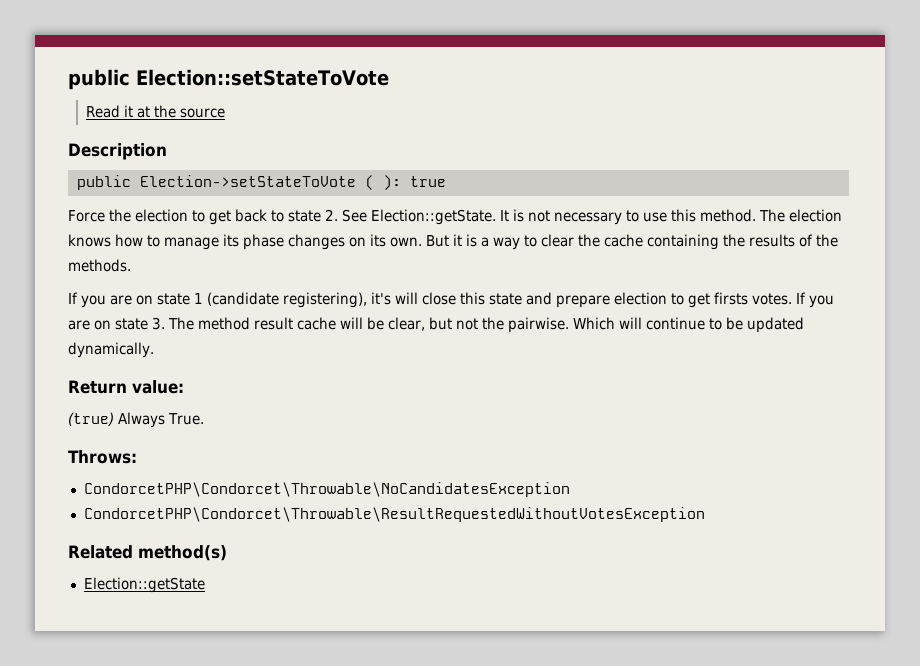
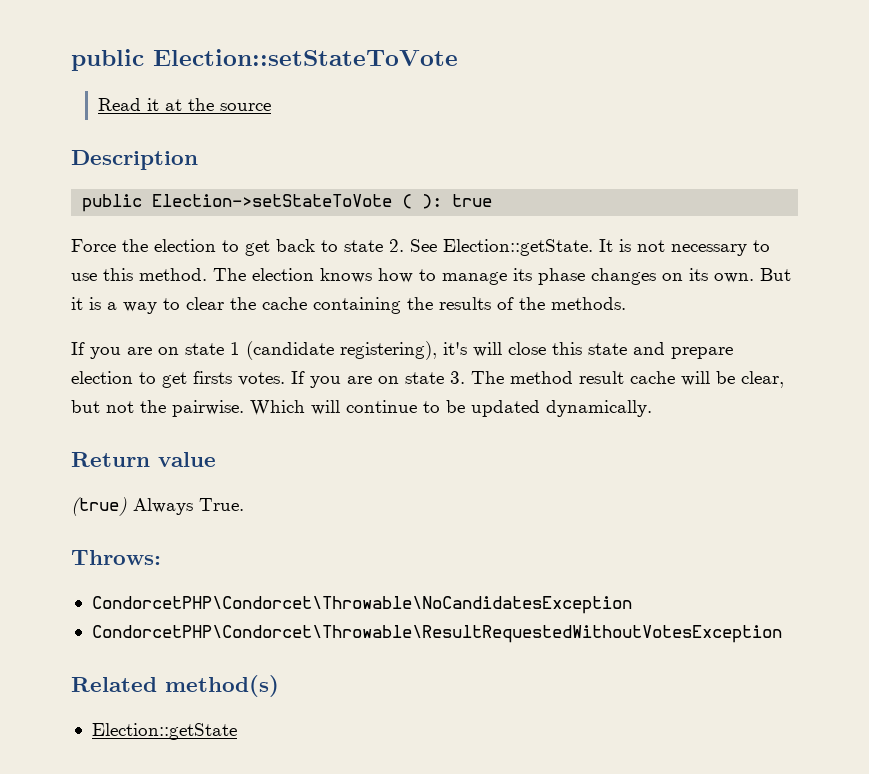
- Return value:
+ Return value

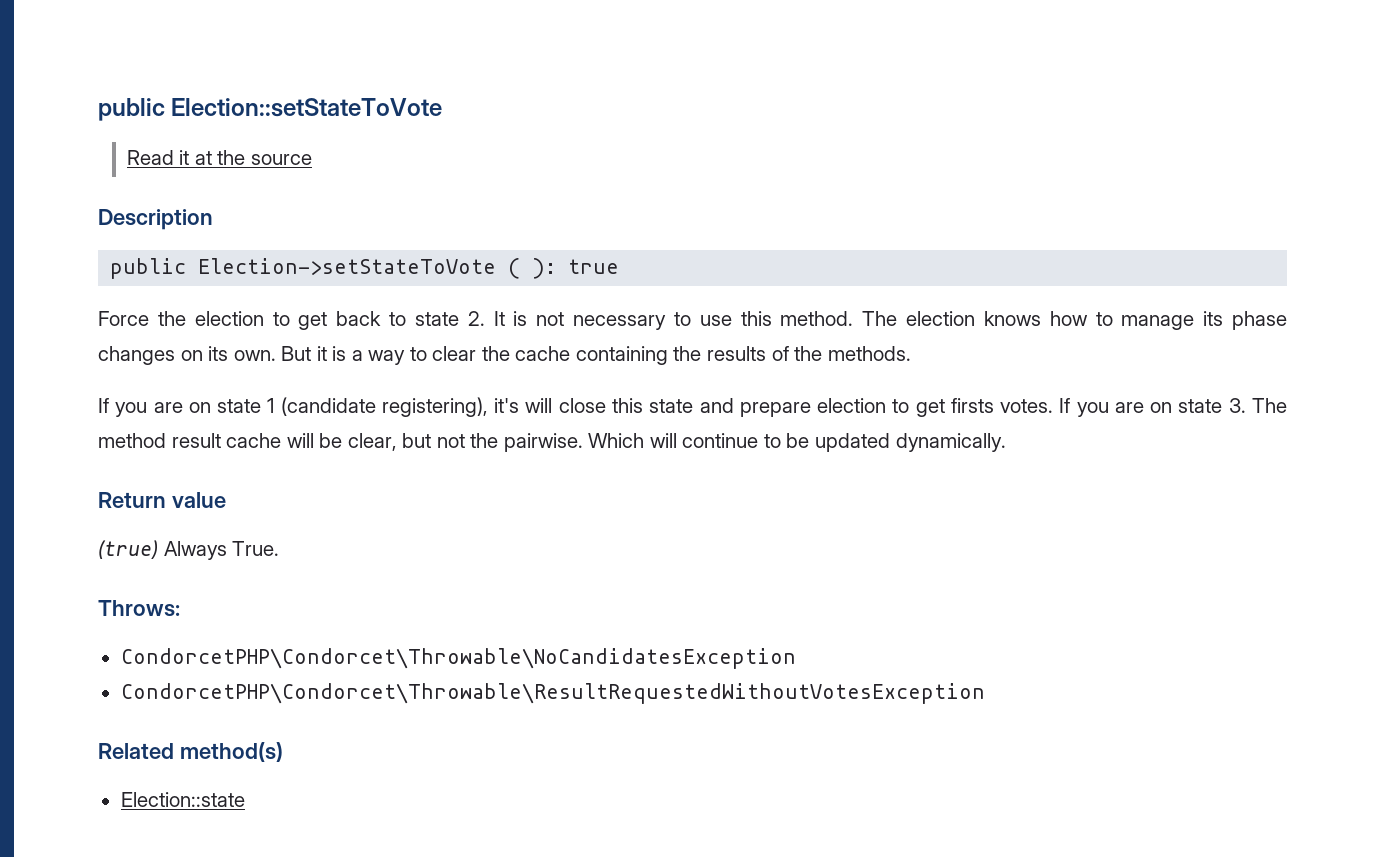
- Force the election to get back to state 2. See Election::getState. It is not necessary to use this method.
+ Force the election to get back to state 2. It is not necessary to use this method.
- Election::getState
+ Election::state

